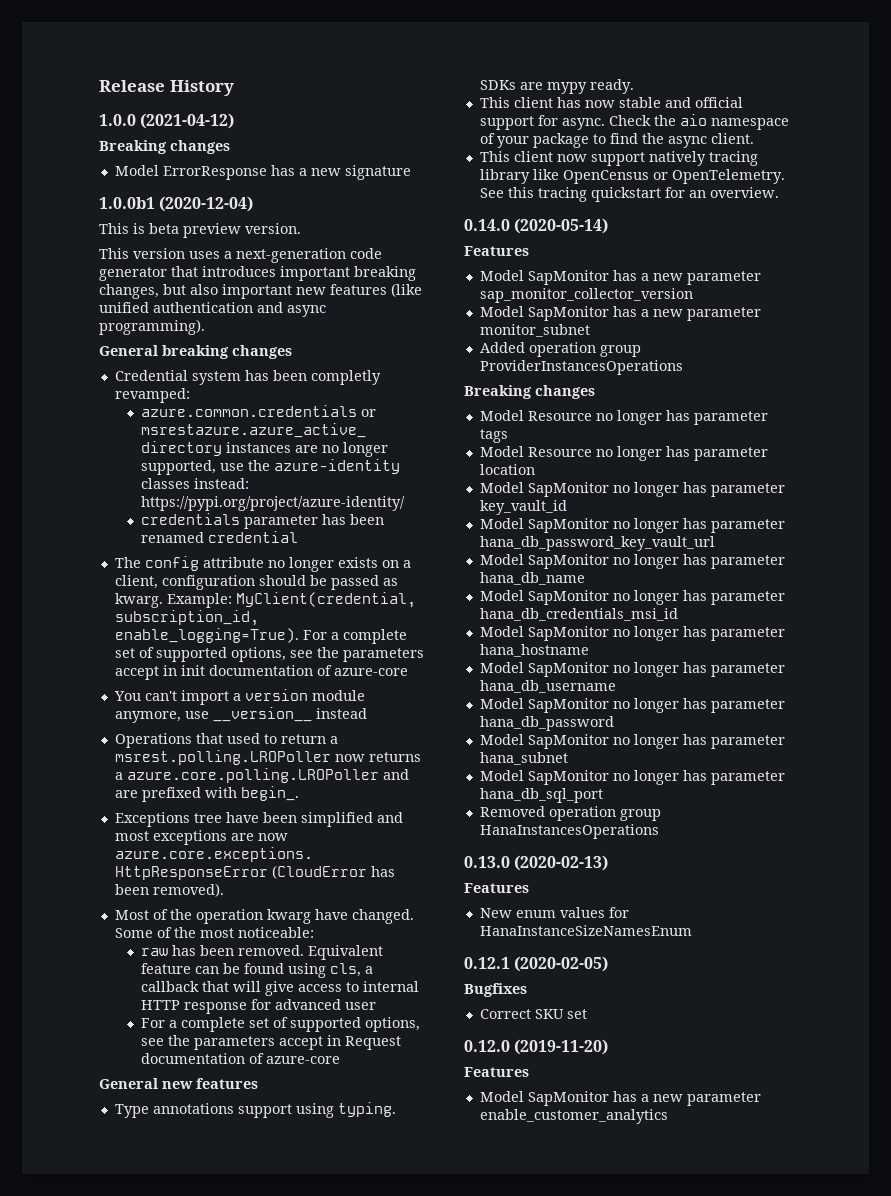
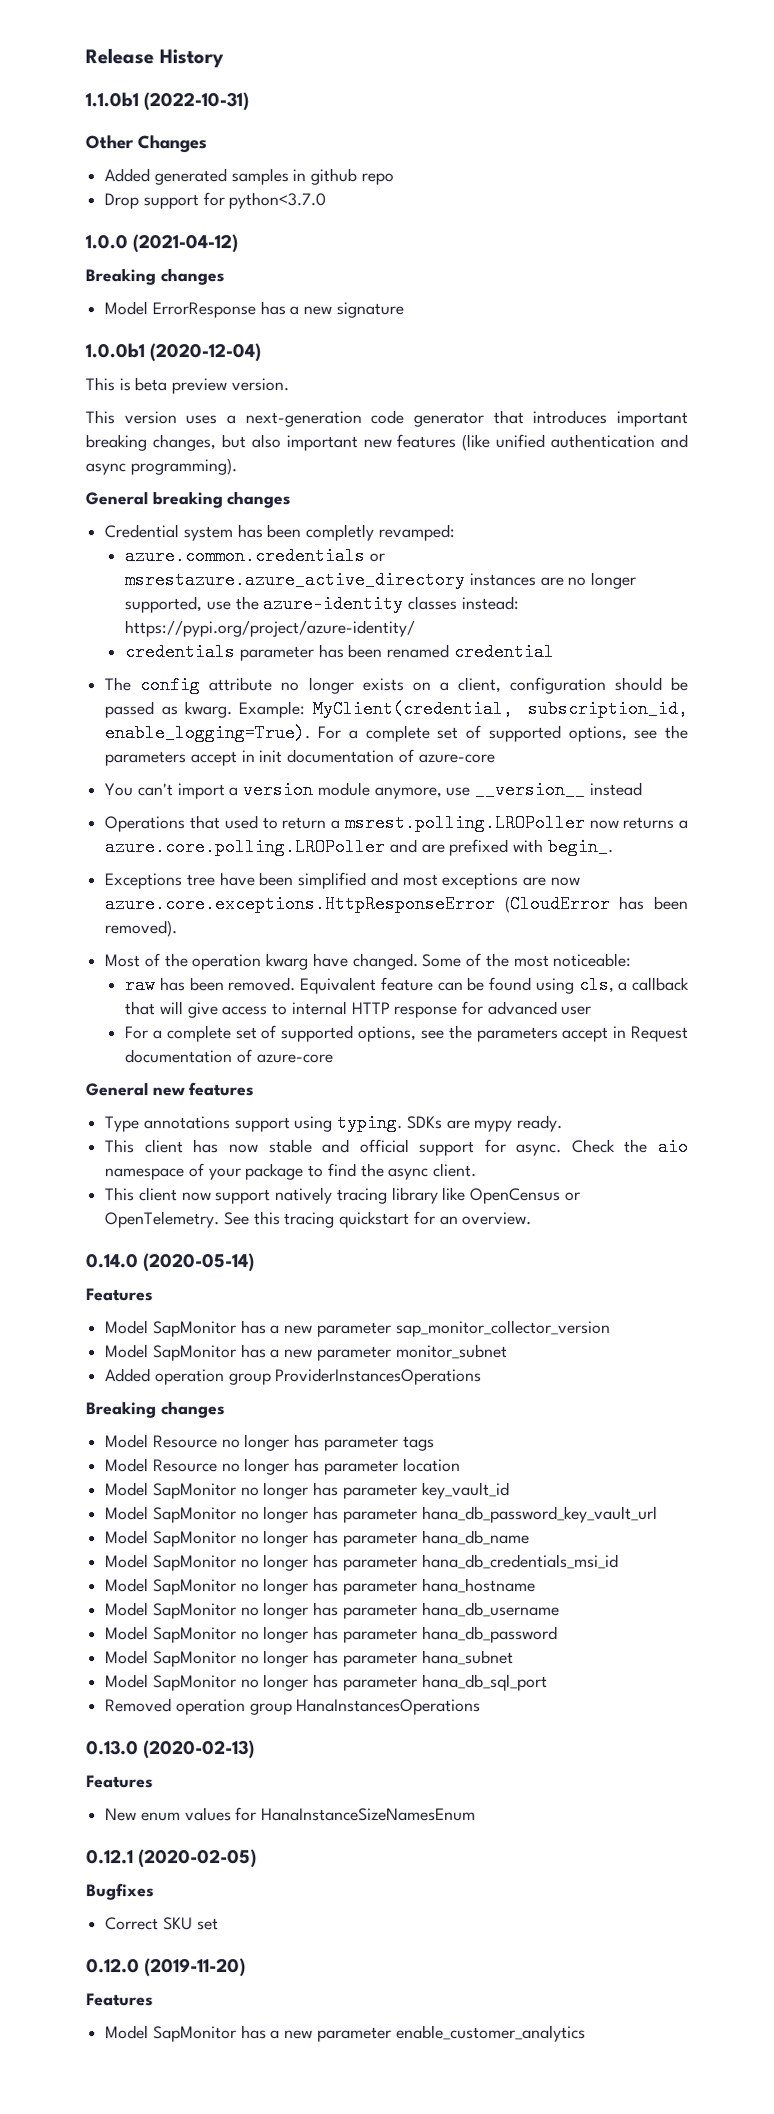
+ 1.1.0b1 (2022-10-31)
+ Other Changes
+ Added generated samples in github repo
+ Drop support for python<3.7.0

